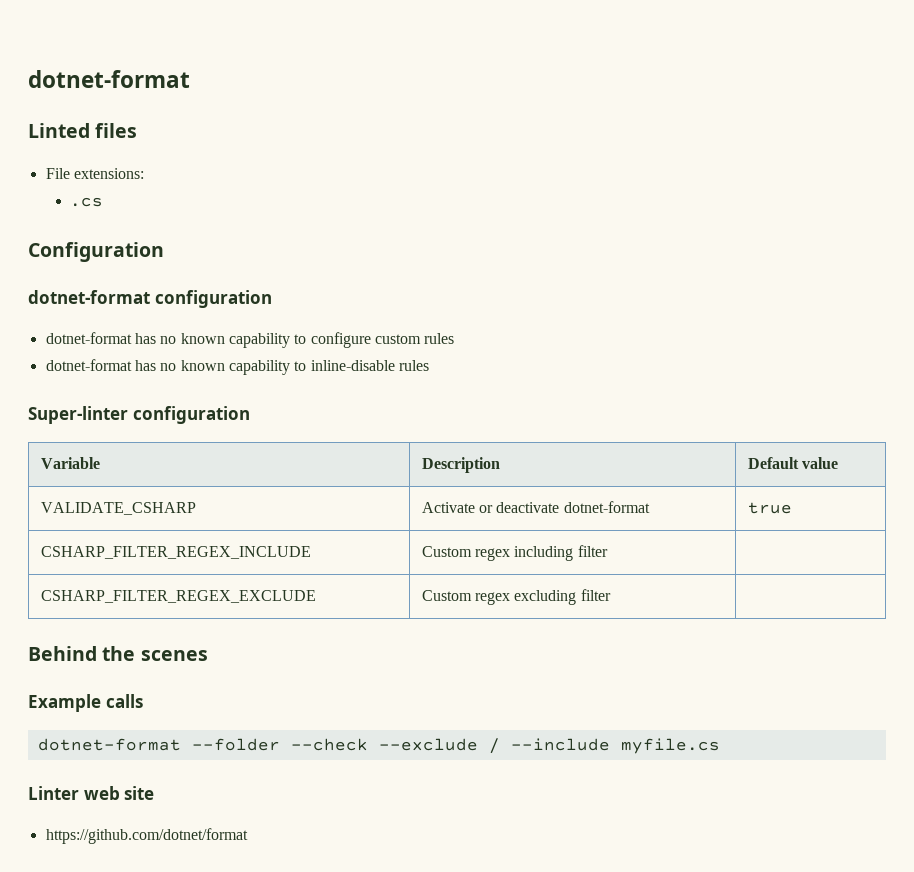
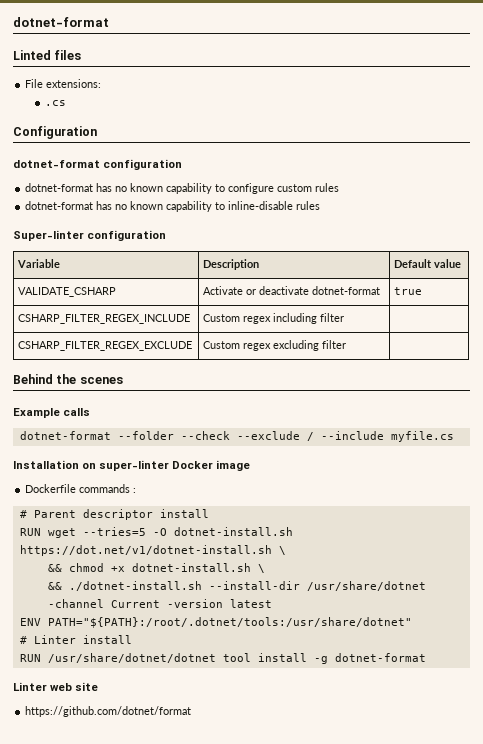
+ Installation on super-linter Docker image
+ Dockerfile commands :
+ # Parent descriptor install
+ RUN wget --tries=5 -O dotnet-install.sh https://dot.net/v1/dotnet-install.sh \
+ && chmod +x dotnet-install.sh \
+ && ./dotnet-install.sh --install-dir /usr/share/dotnet -channel Current -version latest
+ ENV PATH="${PATH}:/root/.dotnet/tools:/usr/share/dotnet"
+ # Linter install
+ RUN /usr/share/dotnet/dotnet tool install -g dotnet-format

